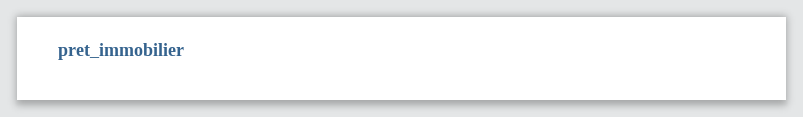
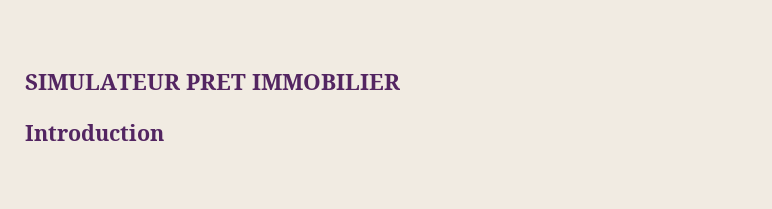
- pret_immobilier
+ SIMULATEUR PRET IMMOBILIER
+ Introduction

